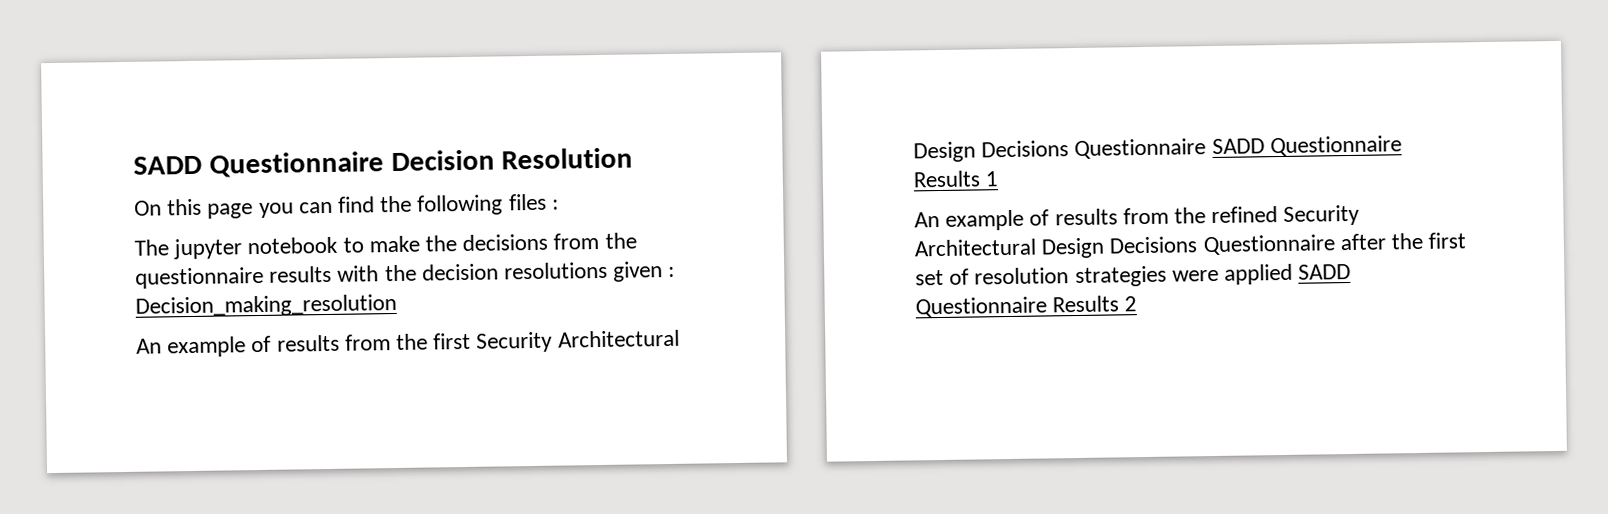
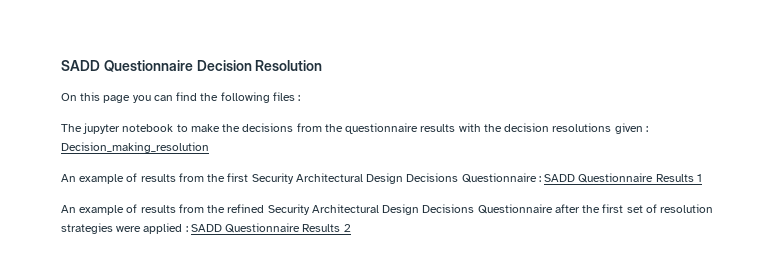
- An example of results from the first Security Architectural Design Decisions Questionnaire SADD Questionnaire Results 1
+ An example of results from the first Security Architectural Design Decisions Questionnaire : SADD Questionnaire Results 1
- An example of results from the refined Security Architectural Design Decisions Questionnaire after the first set of resolution strategies were applied SADD Questionnaire Results 2
+ An example of results from the refined Security Architectural Design Decisions Questionnaire after the first set of resolution strategies were applied : SADD Questionnaire Results 2

